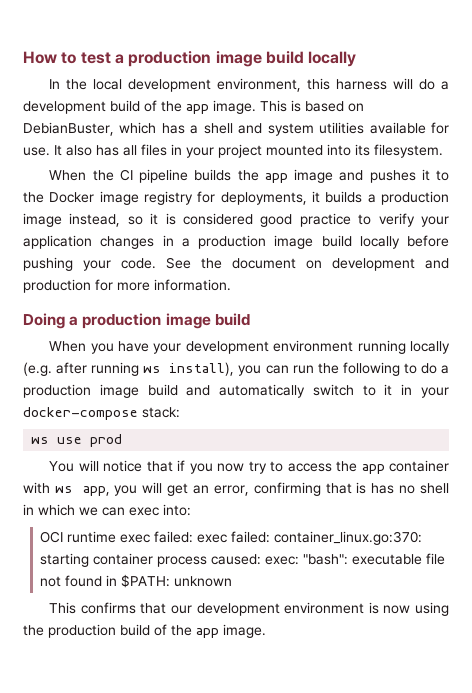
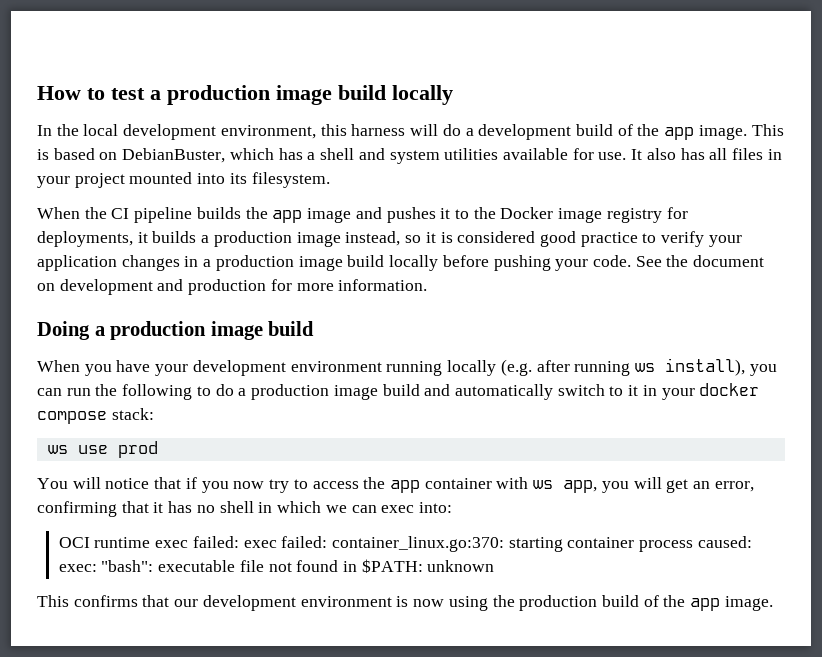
- When you have your development environment running locally (e.g. after running ws install), you can run the following to do a production image build and automatically switch to it in your docker-compose stack:
+ When you have your development environment running locally (e.g. after running ws install), you can run the following to do a production image build and automatically switch to it in your docker compose stack:
- You will notice that if you now try to access the app container with ws app, you will get an error, confirming that is has no shell in which we can exec into:
+ You will notice that if you now try to access the app container with ws app, you will get an error, confirming that it has no shell in which we can exec into:

